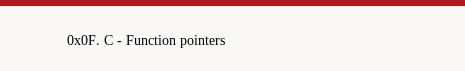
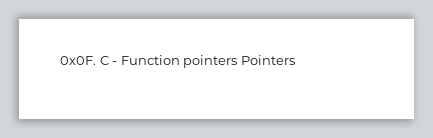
- C - Function pointers
+ C - Function pointers Pointers

